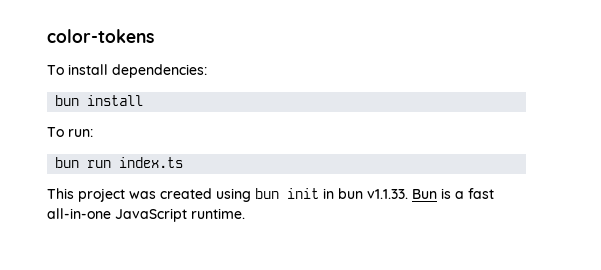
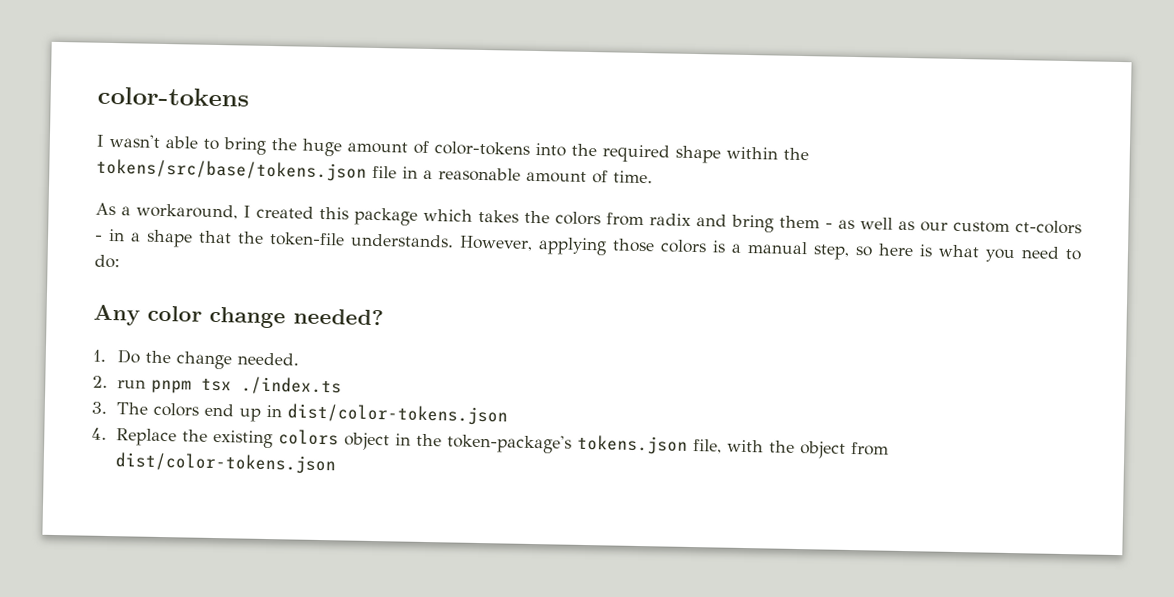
- To install dependencies:
- bun install
- To run:
- bun run index.ts
- This project was created using bun init in bun v1.1.33. Bun is a fast all-in-one JavaScript runtime.
+ I wasn't able to bring the huge amount of color-tokens into the required shape within the tokens/src/base/tokens.json file in a reasonable amount of time.
+ As a workaround, I created this package which takes the colors from radix and bring them - as well as our custom ct-colors - in a shape that the token-file understands. However, applying those colors is a manual step, so here is what you need to do:
+ Any color change needed?
+ 1. Do the change needed.
+ 2. run pnpm tsx ./index.ts
+ 3. The colors end up in dist/color-tokens.json
+ 4. Replace the existing colors object in the token-package's tokens.json file, with the object from dist/color-tokens.json

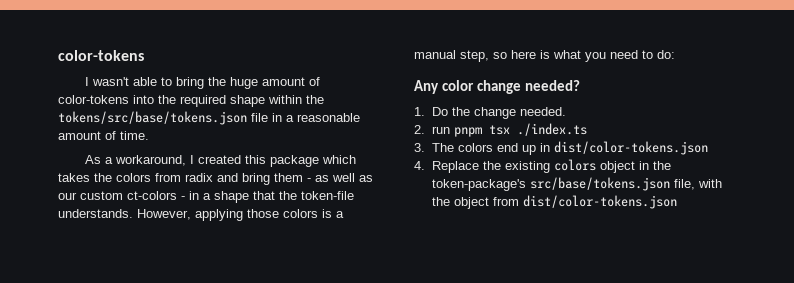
- 4. Replace the existing colors object in the token-package's tokens.json file, with the object from dist/color-tokens.json
+ 4. Replace the existing colors object in the token-package's src/base/tokens.json file, with the object from dist/color-tokens.json

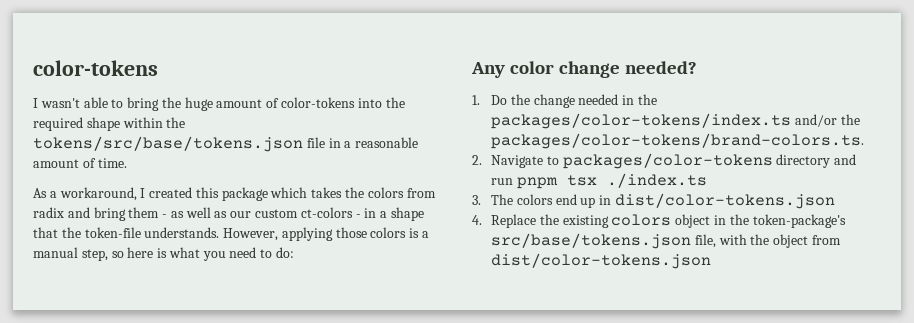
- 1. Do the change needed.
- 2. run pnpm tsx ./index.ts
+ 1. Do the change needed in the packages/color-tokens/index.ts and/or the packages/color-tokens/brand-colors.ts.
+ 2. Navigate to packages/color-tokens directory and run pnpm tsx ./index.ts

